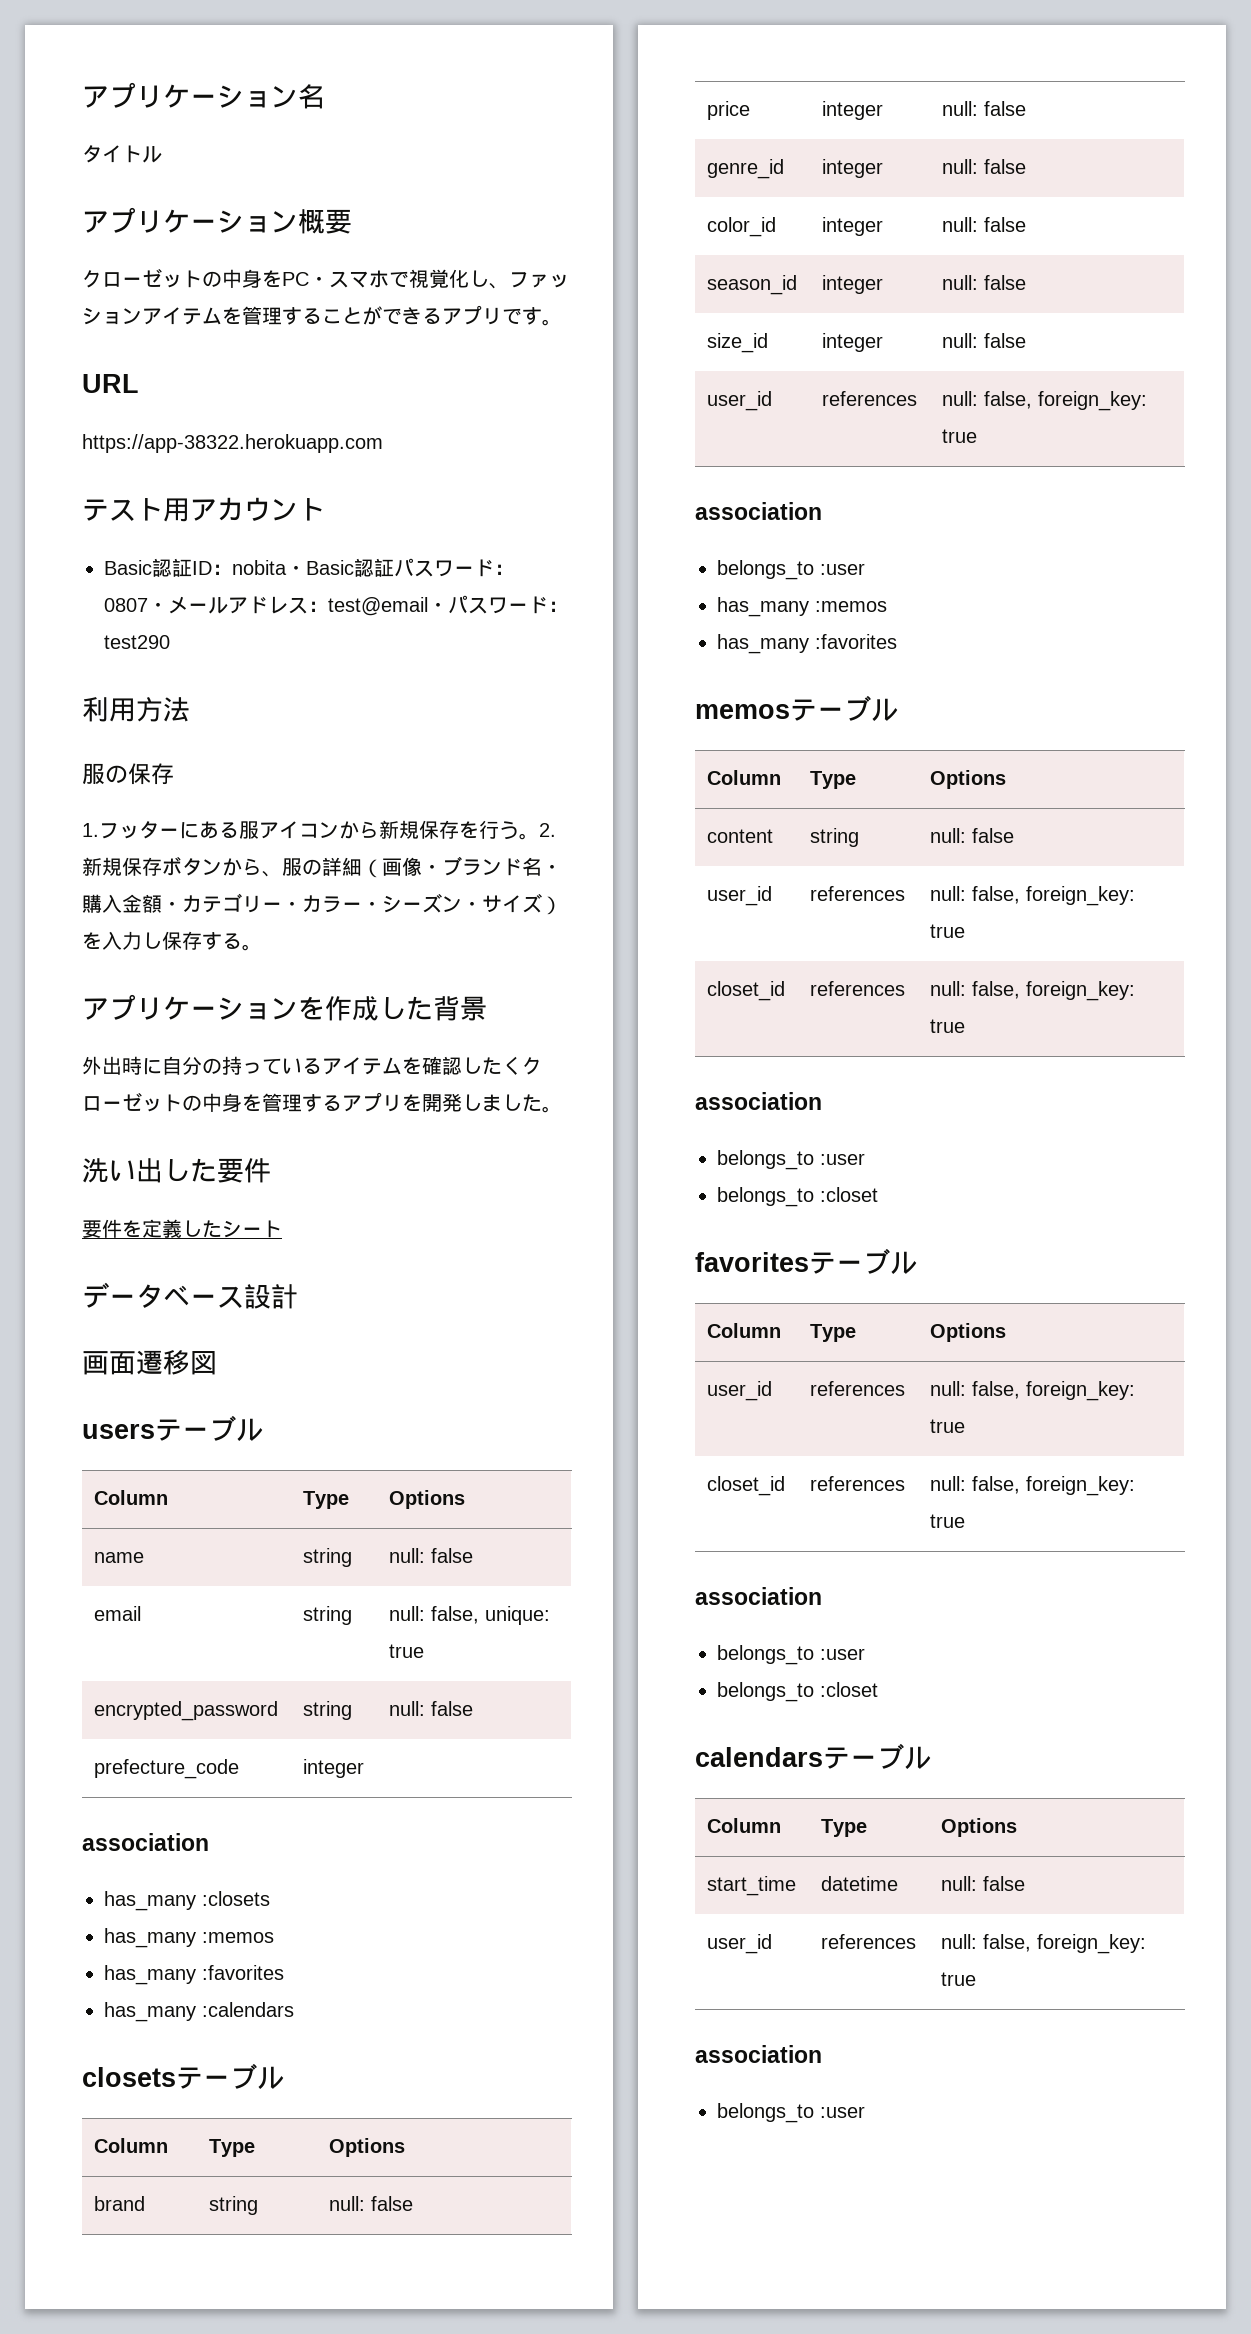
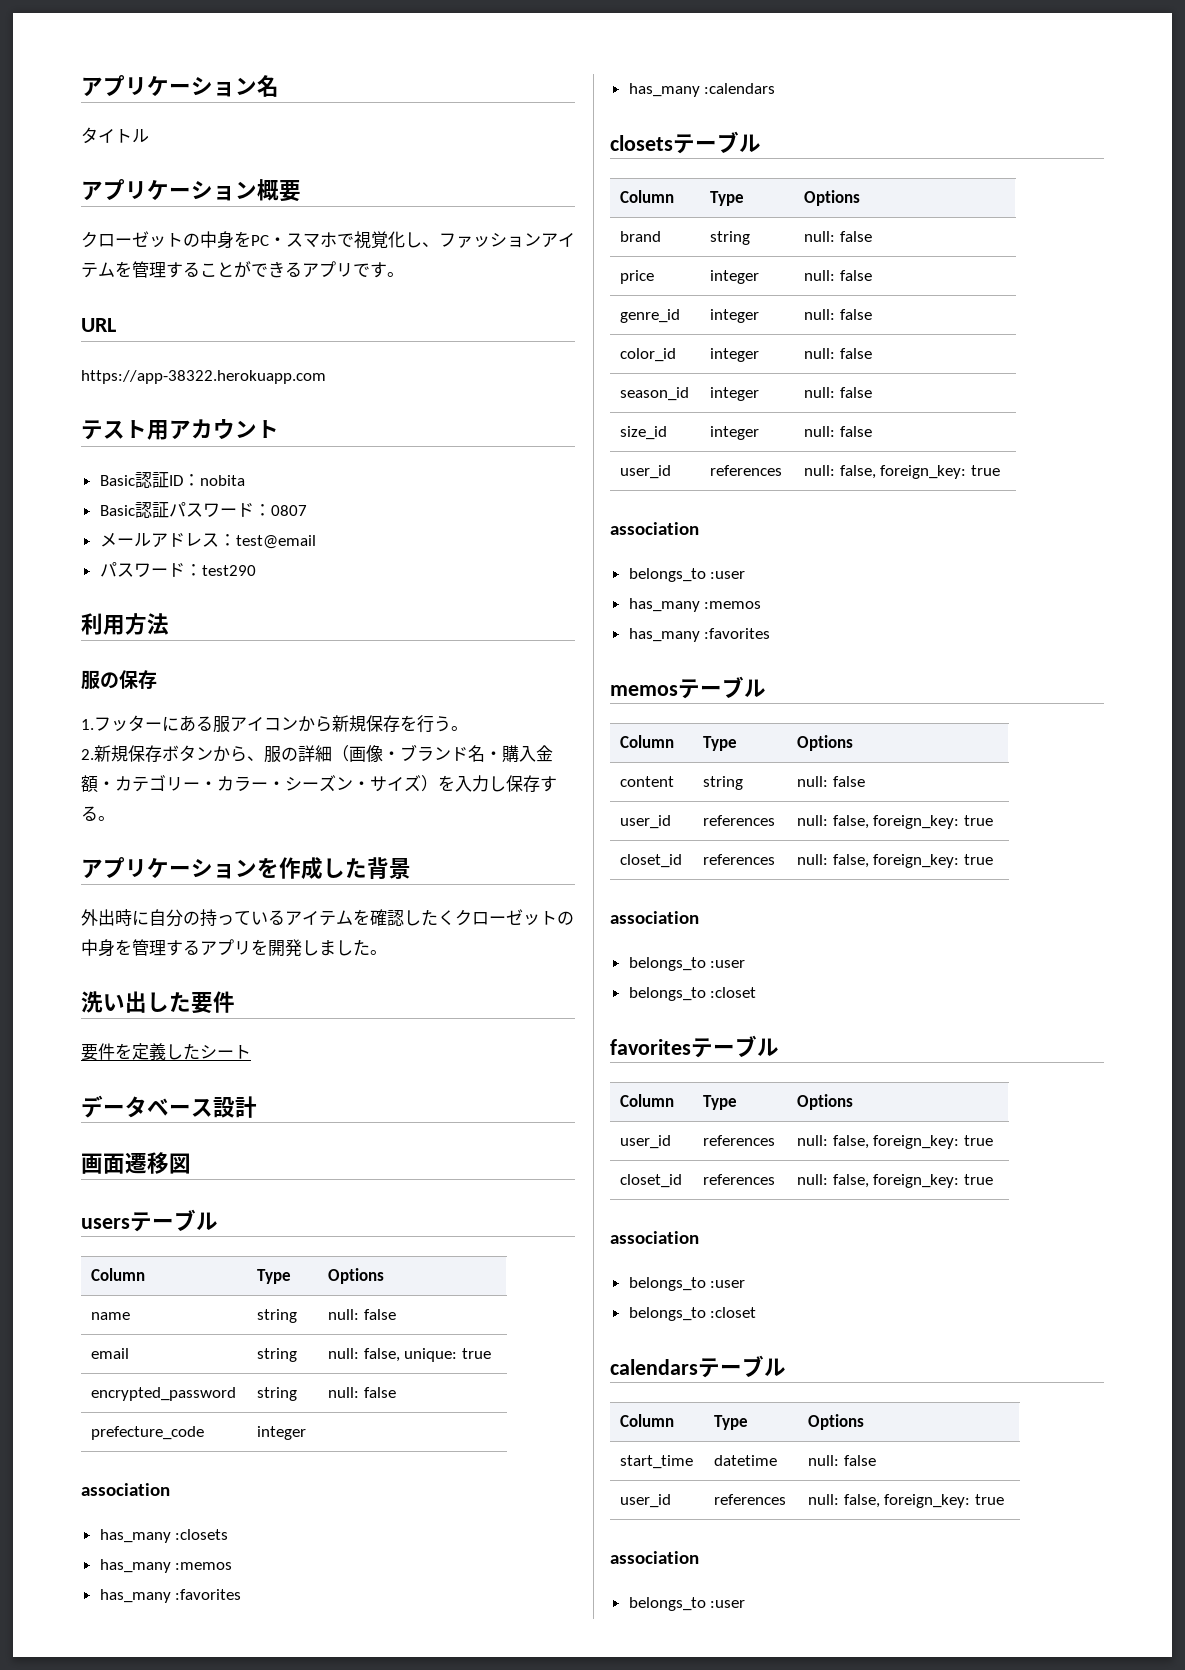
- Basic認証ID：nobita・Basic認証パスワード：0807・メールアドレス：test@email・パスワード：test290
+ Basic認証ID：nobita
+ Basic認証パスワード：0807
+ メールアドレス：test@email
+ パスワード：test290
- 1.フッターにある服アイコンから新規保存を行う。2.新規保存ボタンから、服の詳細（画像・ブランド名・購入金額・カテゴリー・カラー・シーズン・サイズ）を入力し保存する。
+ 1.フッターにある服アイコンから新規保存を行う。
+ 2.新規保存ボタンから、服の詳細（画像・ブランド名・購入金額・カテゴリー・カラー・シーズン・サイズ）を入力し保存する。

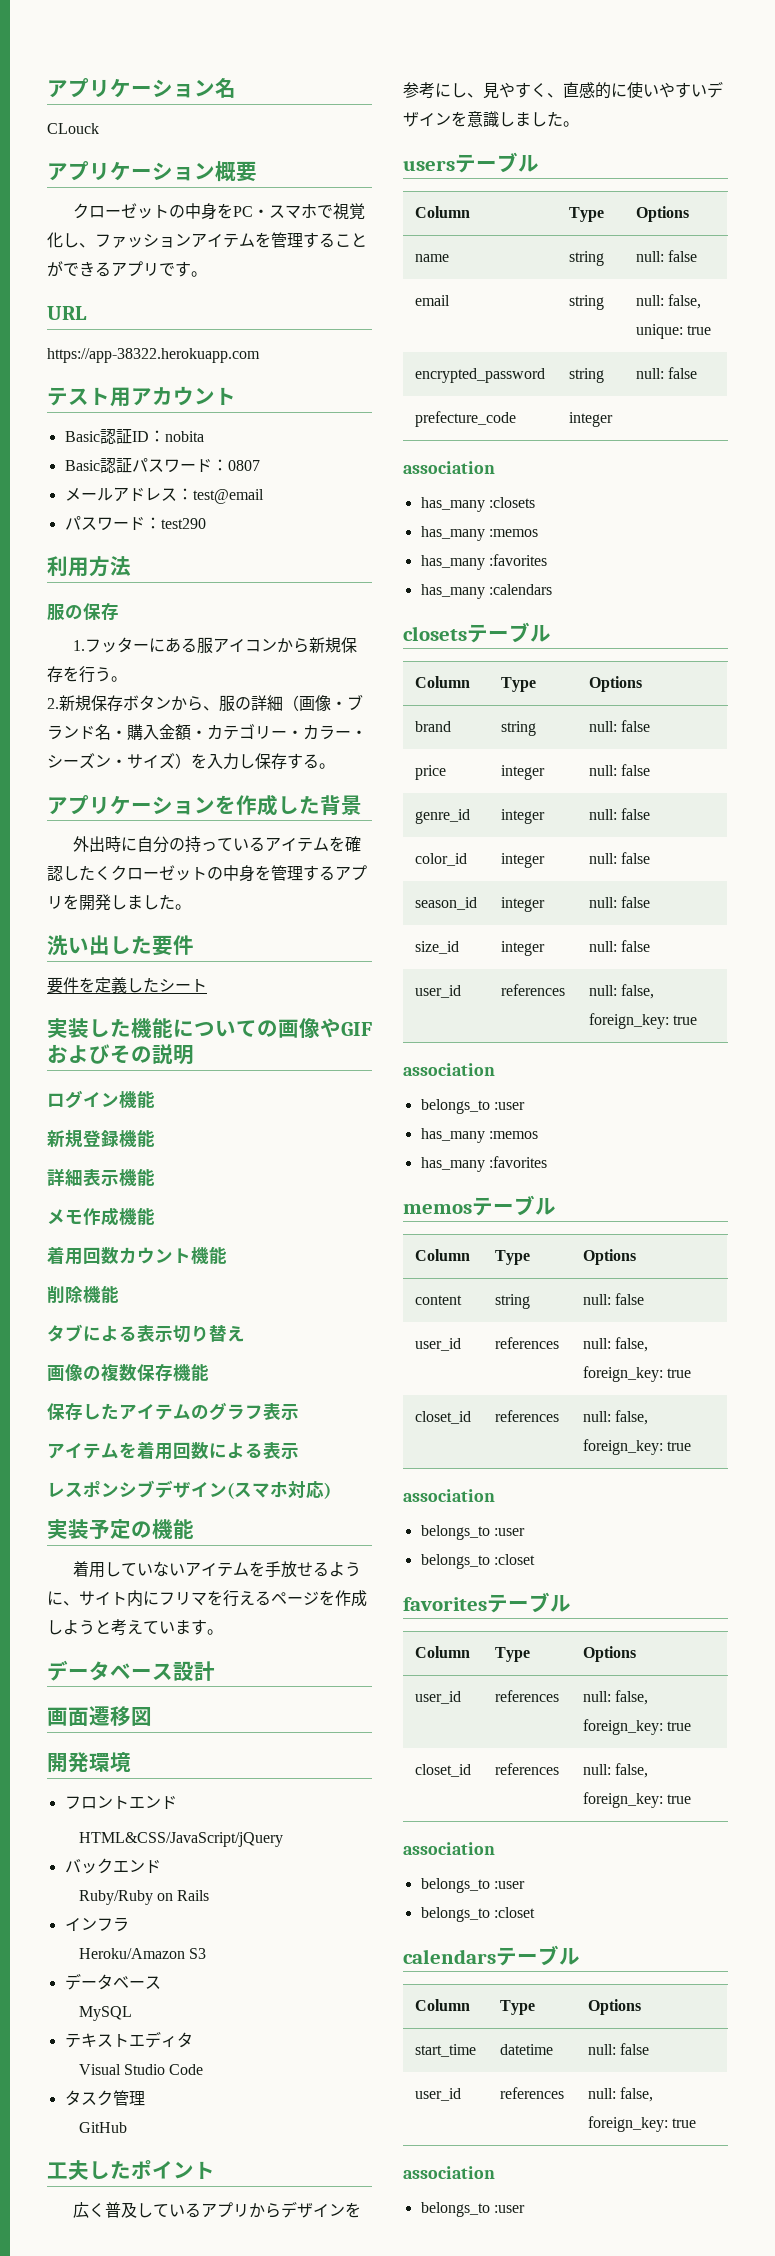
- タイトル
+ CLouck
+ 実装した機能についての画像やGIFおよびその説明
+ ログイン機能
+ 新規登録機能
+ 詳細表示機能
+ メモ作成機能
+ 着用回数カウント機能
+ 削除機能
+ タブによる表示切り替え
+ 画像の複数保存機能
+ 保存したアイテムのグラフ表示
+ アイテムを着用回数による表示
+ レスポンシブデザイン(スマホ対応)
+ 実装予定の機能
+ 着用していないアイテムを手放せるように、サイト内にフリマを行えるページを作成しようと考えています。
+ 開発環境
+ フロントエンド
+ HTML&CSS/JavaScript/jQuery
+ バックエンド
+ Ruby/Ruby on Rails
+ インフラ
+ Heroku/Amazon S3
+ データベース
+ MySQL
+ テキストエディタ
+ Visual Studio Code
+ タスク管理
+ GitHub
+ 工夫したポイント
+ 広く普及しているアプリからデザインを参考にし、見やすく、直感的に使いやすいデザインを意識しました。

